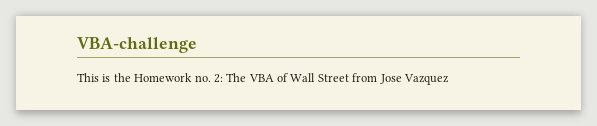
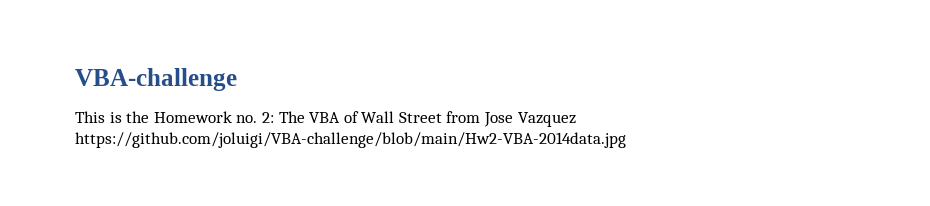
- This is the Homework no. 2: The VBA of Wall Street from Jose Vazquez
+ This is the Homework no. 2: The VBA of Wall Street from Jose Vazquez https://github.com/joluigi/VBA-challenge/blob/main/Hw2-VBA-2014data.jpg

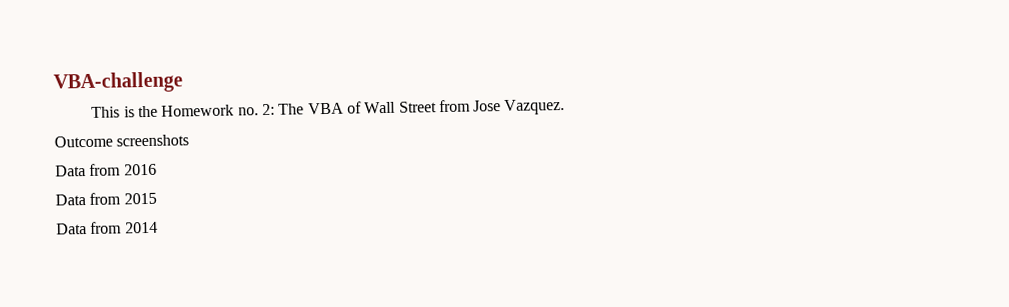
- This is the Homework no. 2: The VBA of Wall Street from Jose Vazquez https://github.com/joluigi/VBA-challenge/blob/main/Hw2-VBA-2014data.jpg
+ This is the Homework no. 2: The VBA of Wall Street from Jose Vazquez.
+ Outcome screenshots
+ Data from 2016
+ Data from 2015
+ Data from 2014

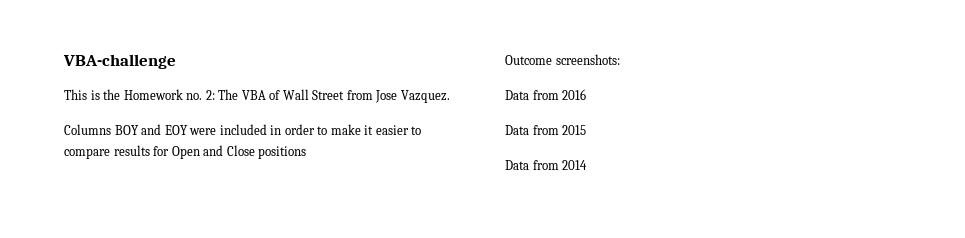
+ Columns BOY and EOY were included in order to make it easier to compare results for Open and Close positions
- Outcome screenshots
+ Outcome screenshots:

